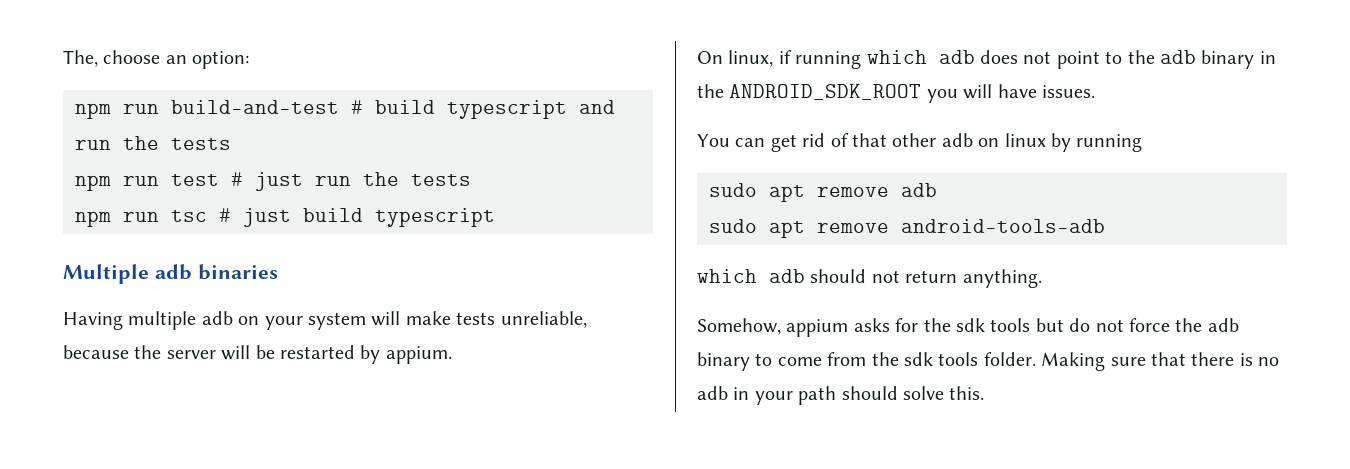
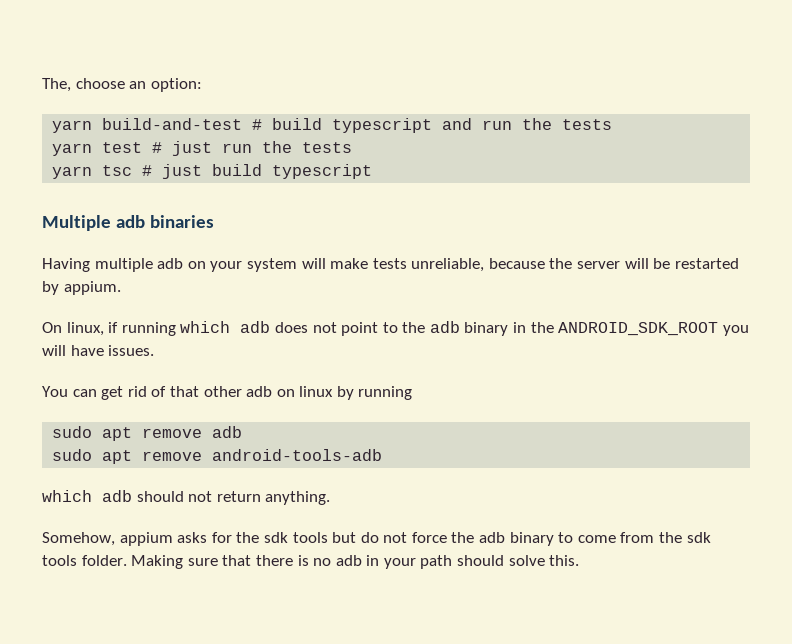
- npm run build-and-test # build typescript and run the tests
+ yarn build-and-test # build typescript and run the tests
- npm run test # just run the tests
+ yarn test # just run the tests
- npm run tsc # just build typescript
+ yarn tsc # just build typescript

